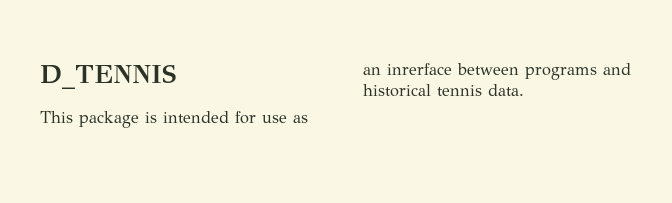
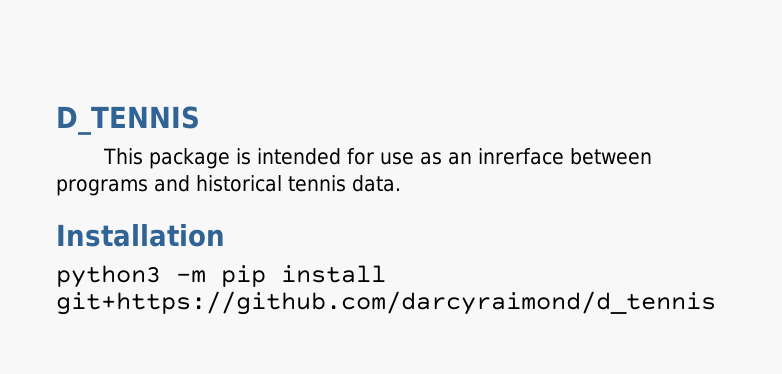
+ Installation
+ python3 -m pip install git+https://github.com/darcyraimond/d_tennis

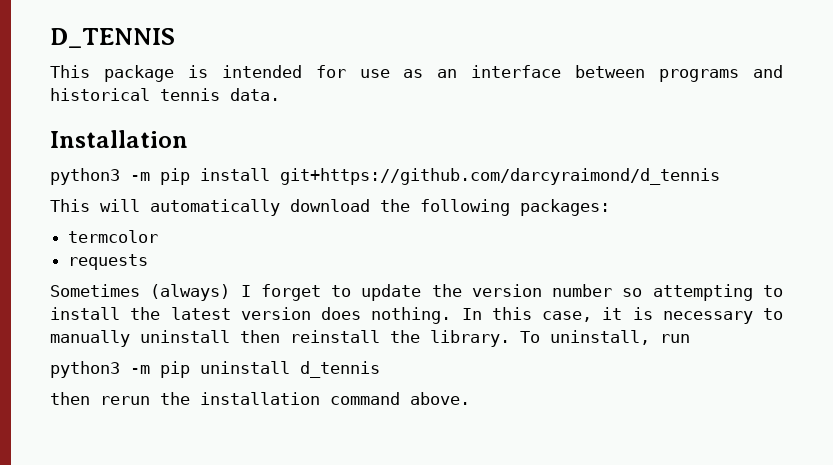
- This package is intended for use as an inrerface between programs and historical tennis data.
+ This package is intended for use as an interface between programs and historical tennis data.
+ This will automatically download the following packages:
+ termcolor
+ requests
+ Sometimes (always) I forget to update the version number so attempting to install the latest version does nothing. In this case, it is necessary to manually uninstall then reinstall the library. To uninstall, run
+ python3 -m pip uninstall d_tennis
+ then rerun the installation command above.

